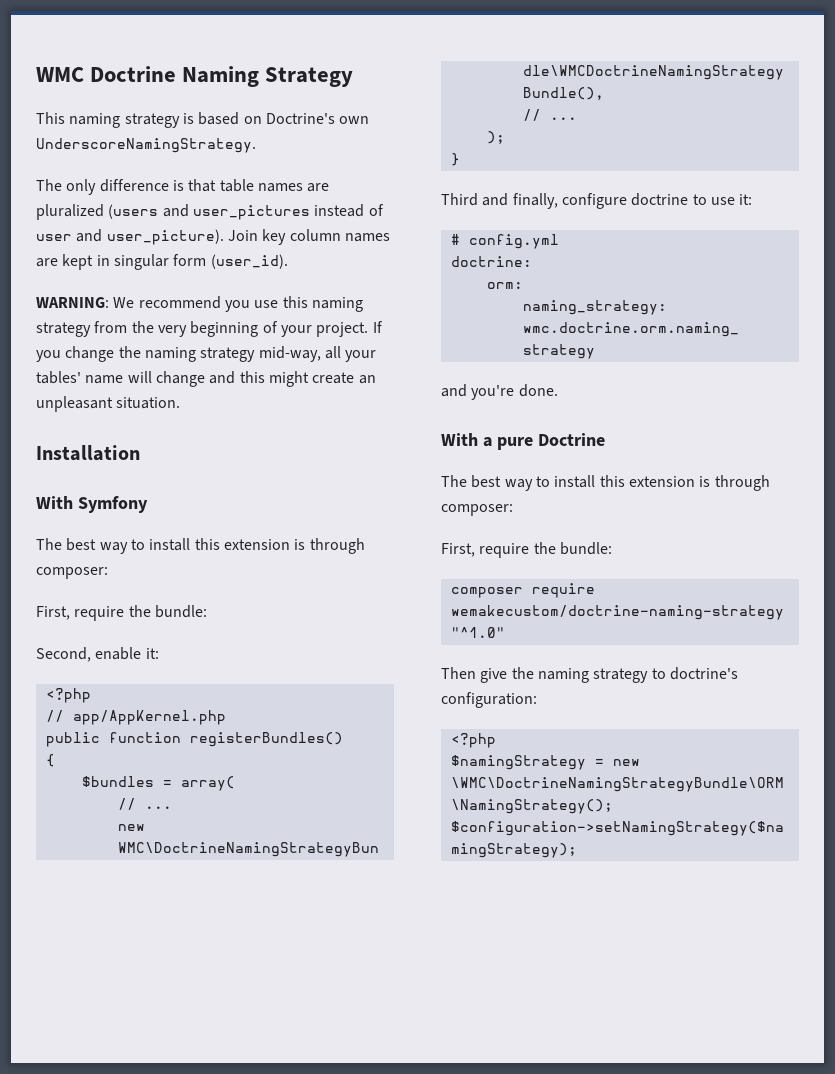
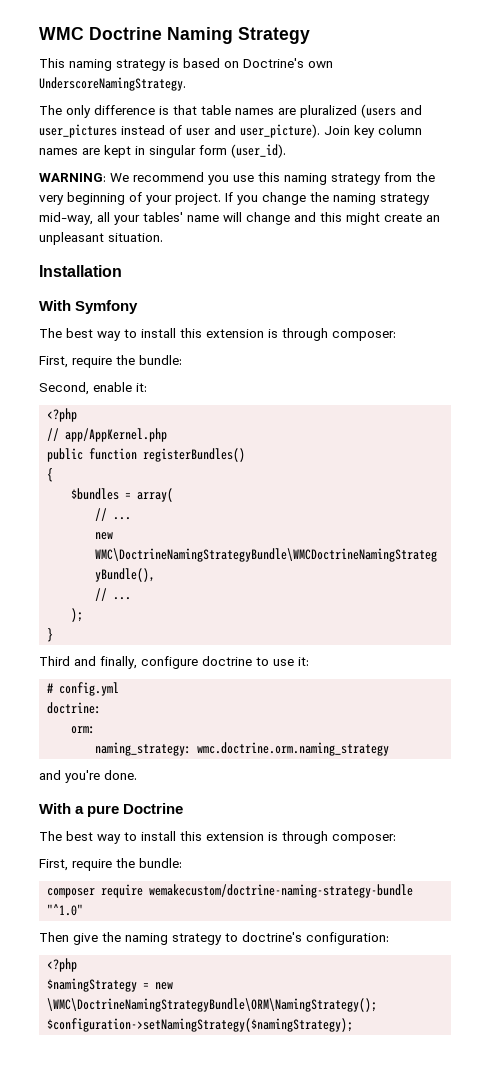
- composer require wemakecustom/doctrine-naming-strategy "^1.0"
+ composer require wemakecustom/doctrine-naming-strategy-bundle "^1.0"

